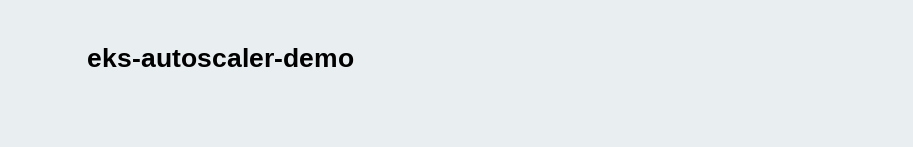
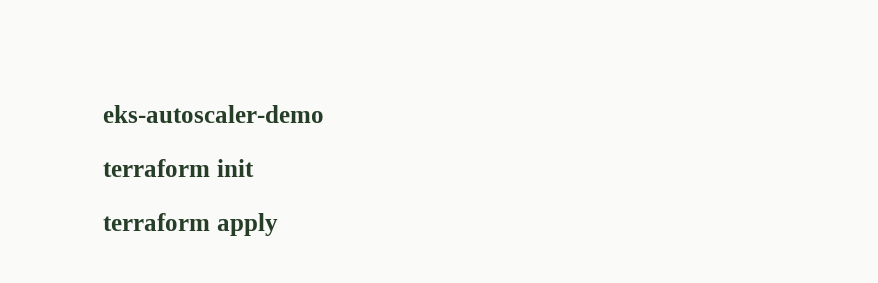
+ terraform init
+ terraform apply

